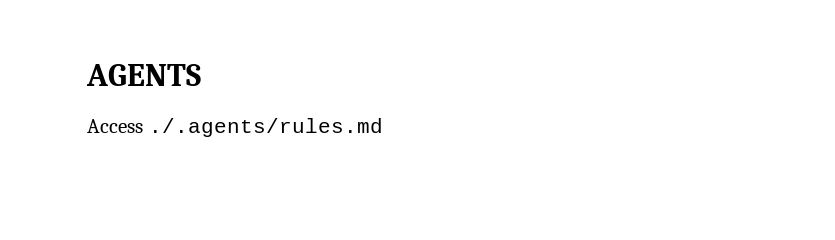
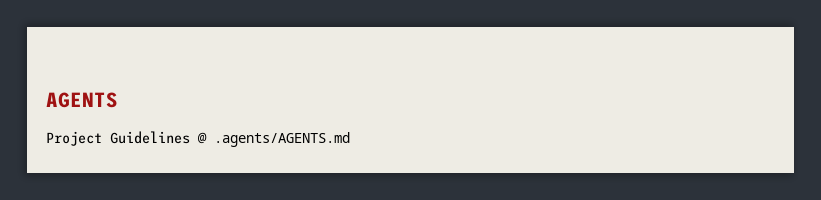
- Access ./.agents/rules.md
+ Project Guidelines @ .agents/AGENTS.md

